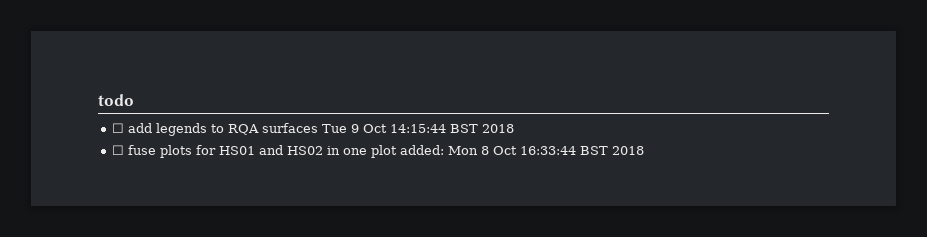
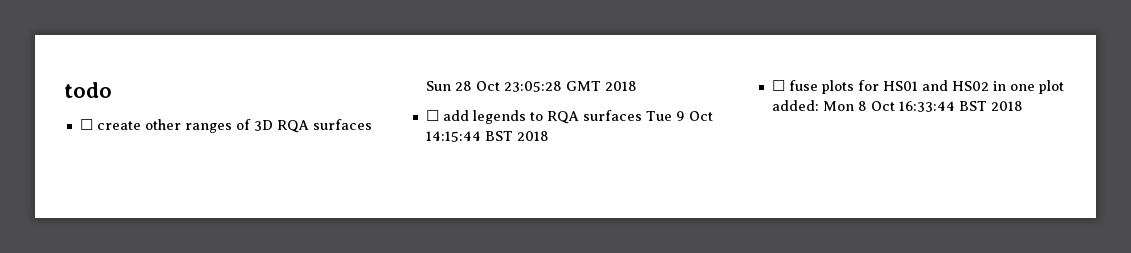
+ ☐ create other ranges of 3D RQA surfaces Sun 28 Oct 23:05:28 GMT 2018

